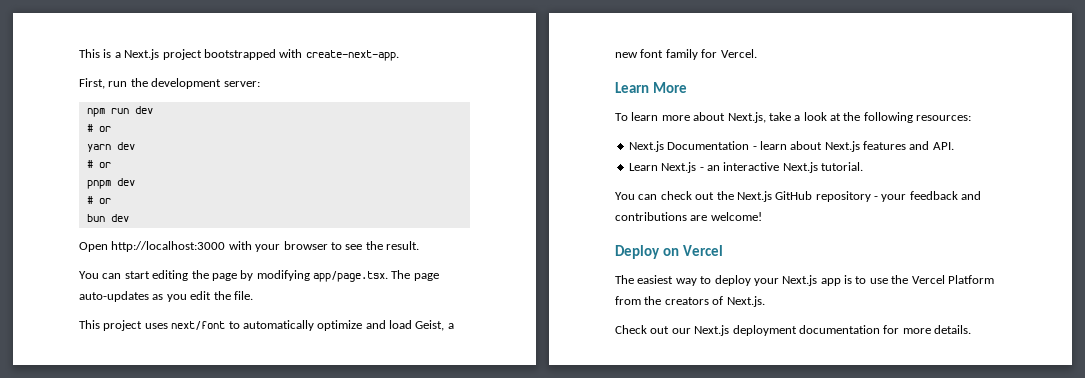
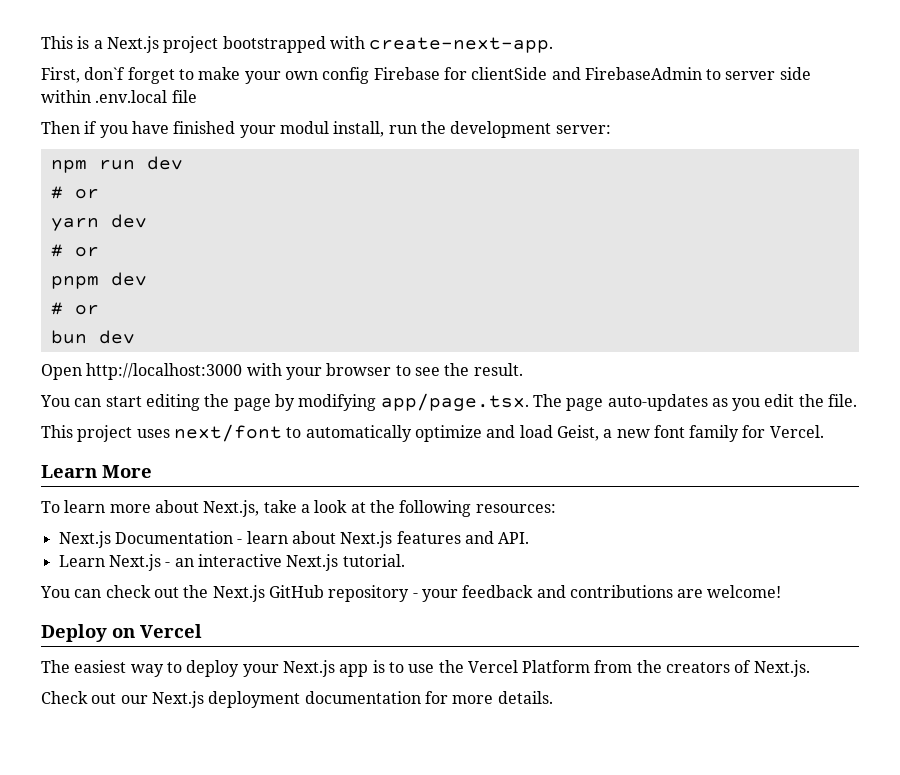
- First, run the development server:
+ First, don`f forget to make your own config Firebase for clientSide and FirebaseAdmin to server side within .env.local file
+ Then if you have finished your modul install, run the development server:

